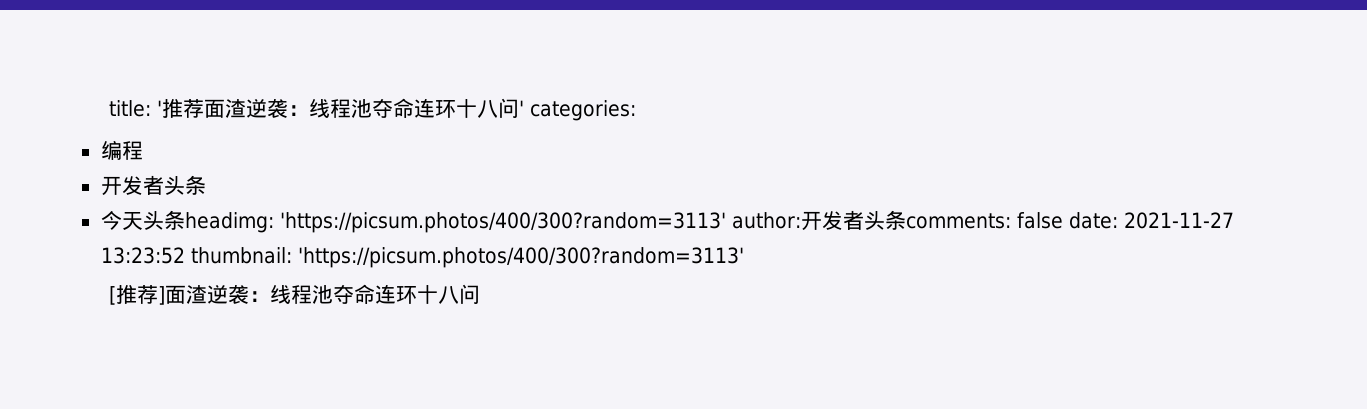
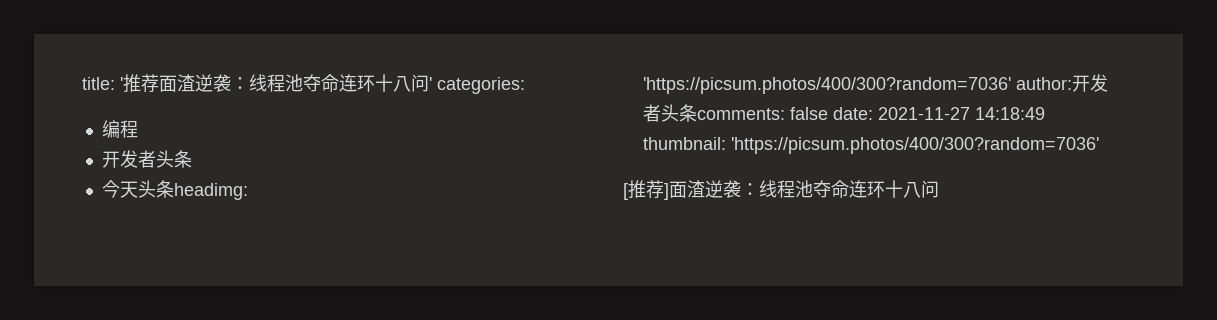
- 今天头条headimg: 'https://picsum.photos/400/300?random=3113' author:开发者头条comments: false date: 2021-11-27 13:23:52 thumbnail: 'https://picsum.photos/400/300?random=3113'
+ 今天头条headimg: 'https://picsum.photos/400/300?random=7036' author:开发者头条comments: false date: 2021-11-27 14:18:49 thumbnail: 'https://picsum.photos/400/300?random=7036'

